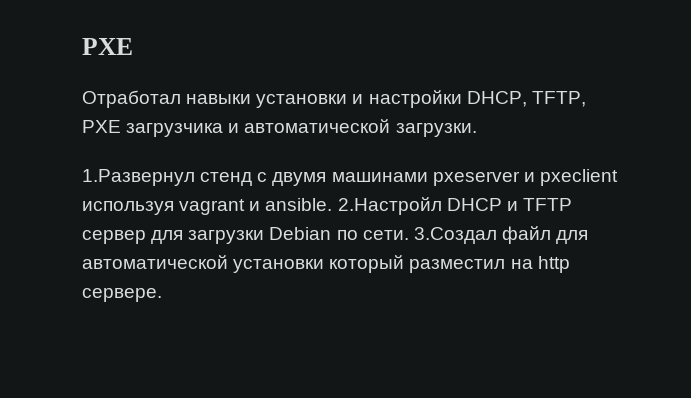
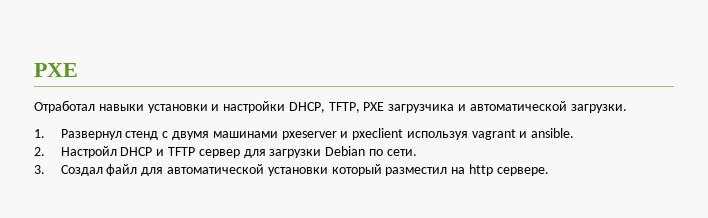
- 1.Развернул стенд с двумя машинами pxeserver и pxeclient используя vagrant и ansible. 2.Настройл DHCP и TFTP сервер для загрузки Debian по сети. 3.Создал файл для автоматической установки который разместил на http сервере.
+ 1. Развернул стенд с двумя машинами pxeserver и pxeclient используя vagrant и ansible.
+ 2. Настройл DHCP и TFTP сервер для загрузки Debian по сети.
+ 3. Создал файл для автоматической установки который разместил на http сервере.

